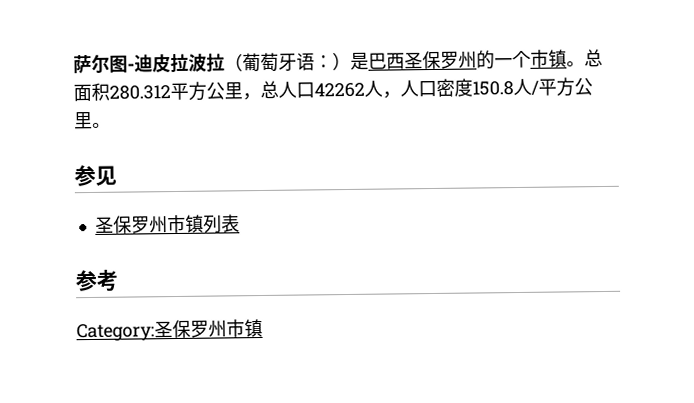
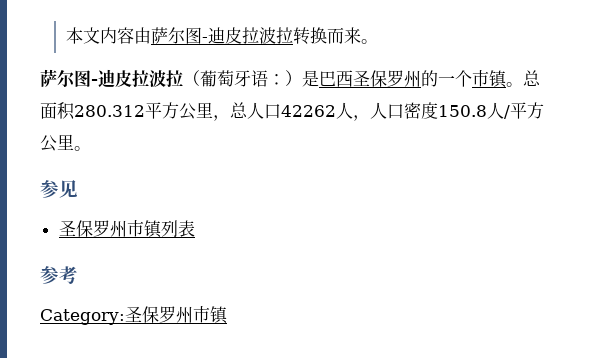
+ 本文内容由萨尔图-迪皮拉波拉转换而来。

